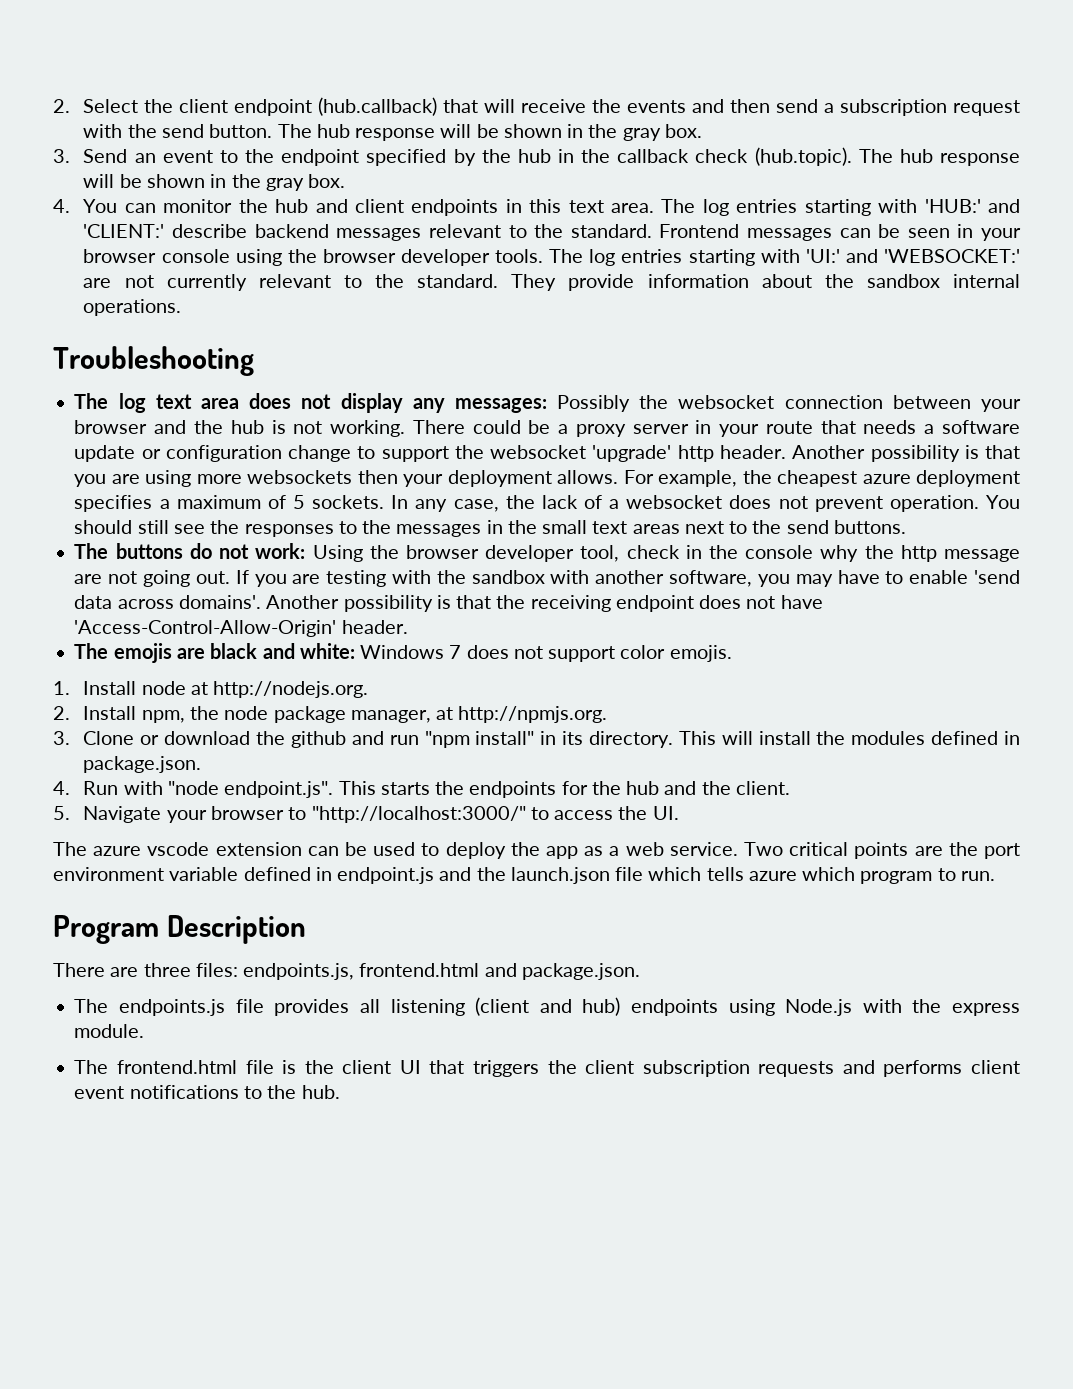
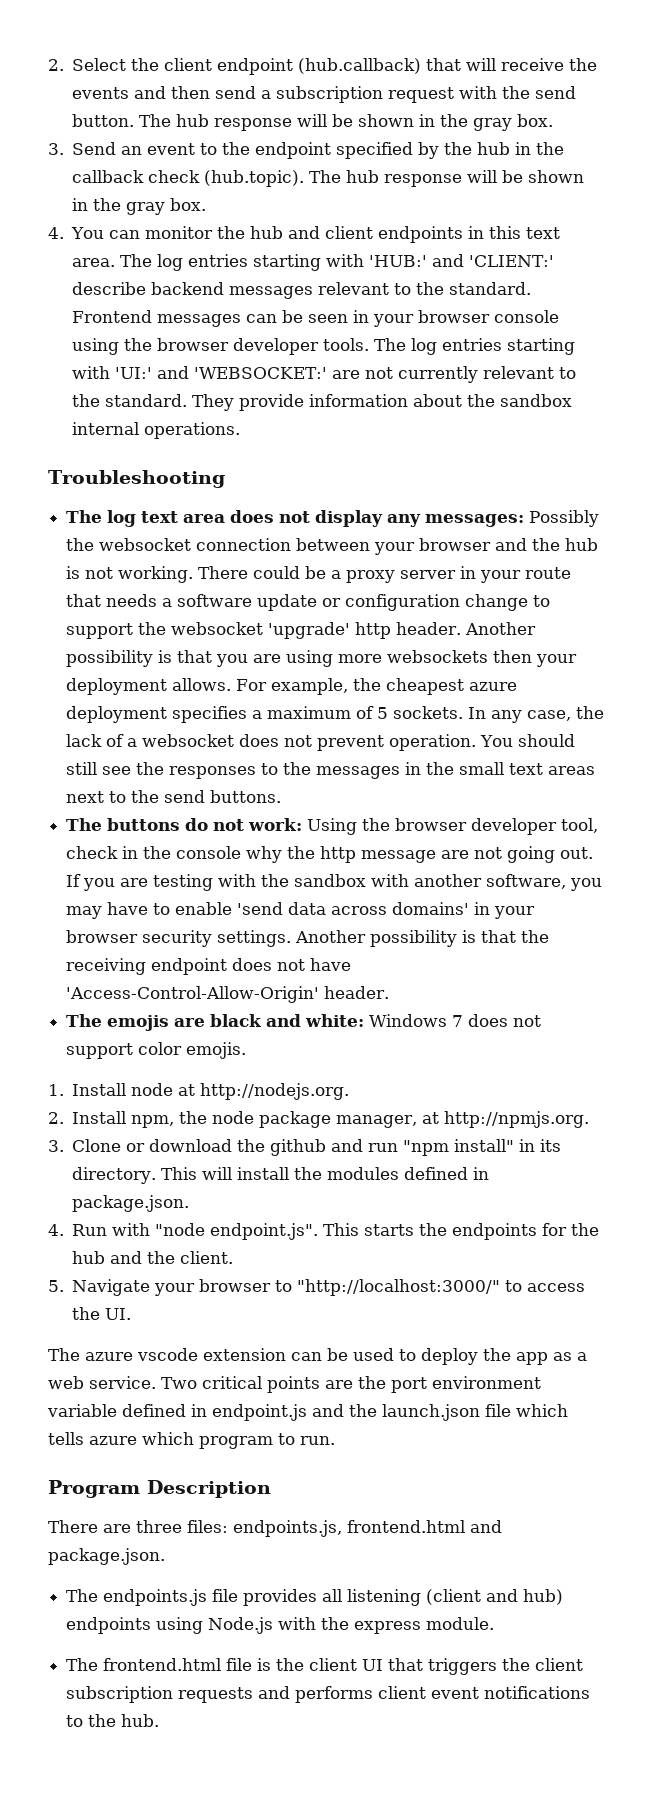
- If you are testing with the sandbox with another software, you may have to enable 'send data across domains'.
+ If you are testing with the sandbox with another software, you may have to enable 'send data across domains' in your browser security settings.

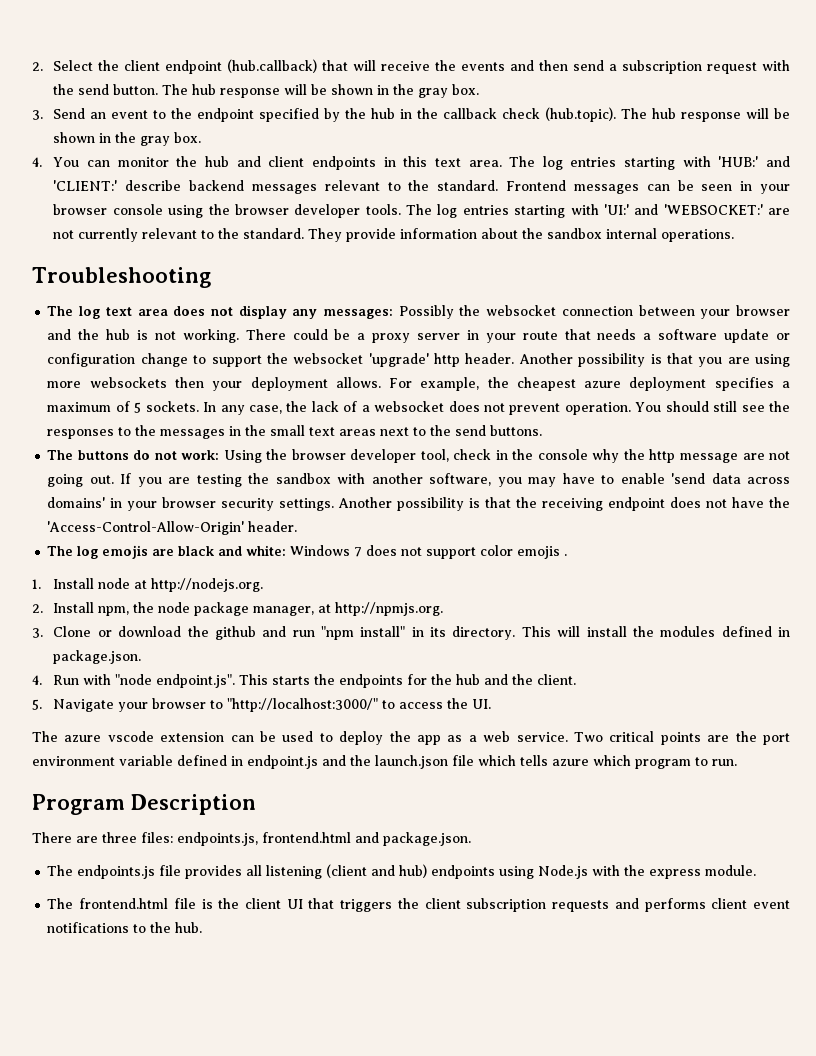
- If you are testing with the sandbox with another software, you may have to enable 'send data across domains' in your browser security settings.
+ If you are testing the sandbox with another software, you may have to enable 'send data across domains' in your browser security settings.
- Another possibility is that the receiving endpoint does not have 'Access-Control-Allow-Origin' header.
+ Another possibility is that the receiving endpoint does not have the 'Access-Control-Allow-Origin' header.
- The emojis are black and white: Windows 7 does not support color emojis.
+ The log emojis are black and white: Windows 7 does not support color emojis .

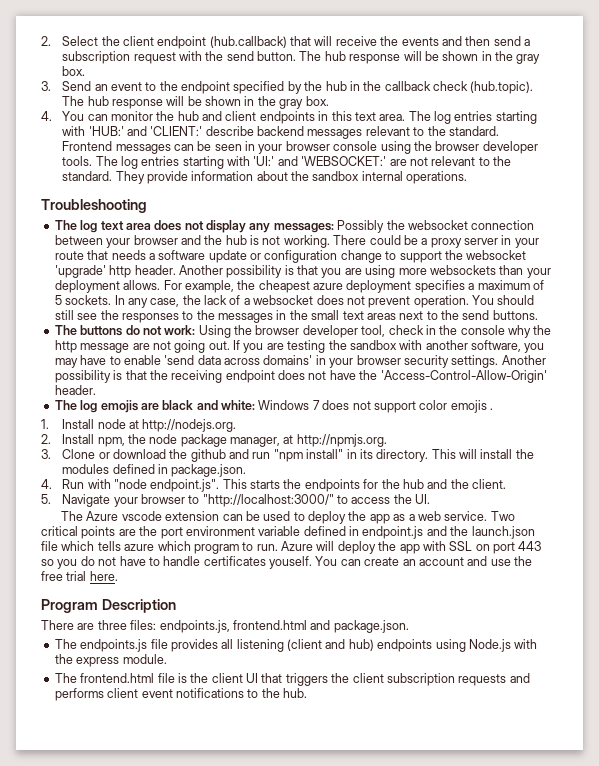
- The log entries starting with 'UI:' and 'WEBSOCKET:' are not currently relevant to the standard.
+ The log entries starting with 'UI:' and 'WEBSOCKET:' are not relevant to the standard.
- Another possibility is that you are using more websockets then your deployment allows.
+ Another possibility is that you are using more websockets than your deployment allows.
- The azure vscode extension can be used to deploy the app as a web service.
+ The Azure vscode extension can be used to deploy the app as a web service.
+ Azure will deploy the app with SSL on port 443 so you do not have to handle certificates youself. You can create an account and use the free trial here.

